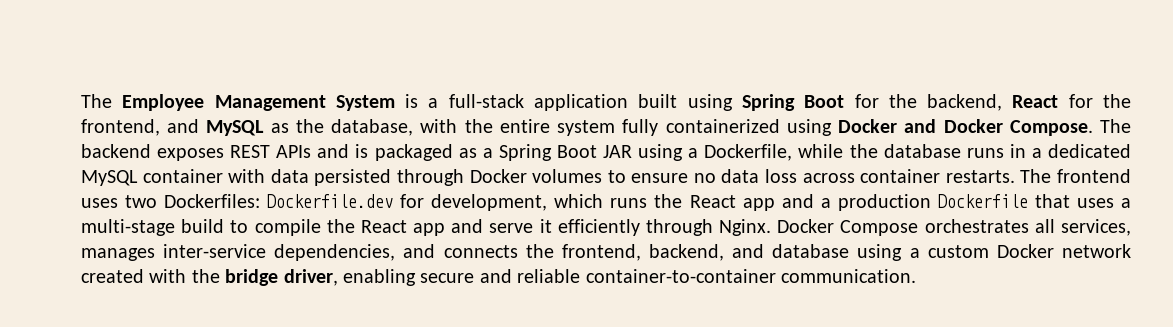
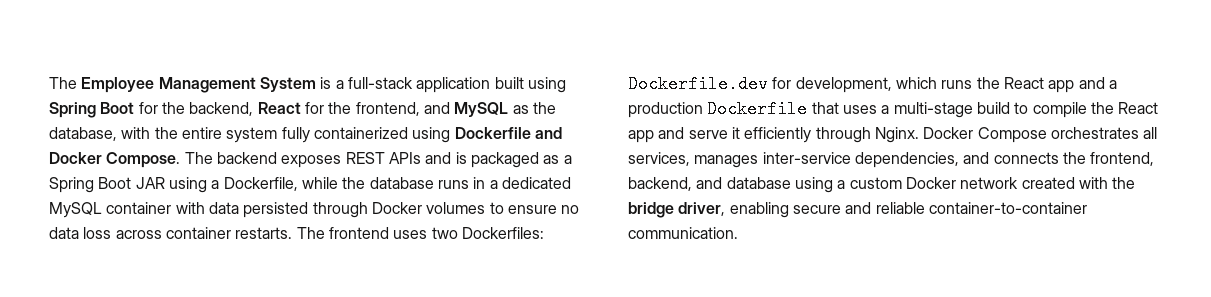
- The Employee Management System is a full-stack application built using Spring Boot for the backend, React for the frontend, and MySQL as the database, with the entire system fully containerized using Docker and Docker Compose.
+ The Employee Management System is a full-stack application built using Spring Boot for the backend, React for the frontend, and MySQL as the database, with the entire system fully containerized using Dockerfile and Docker Compose.

